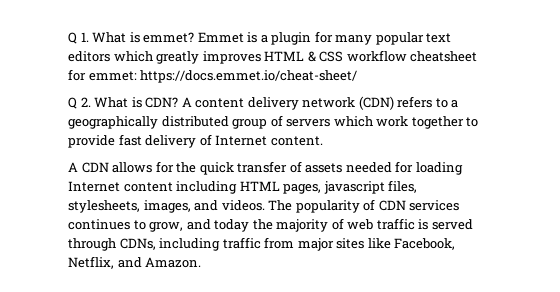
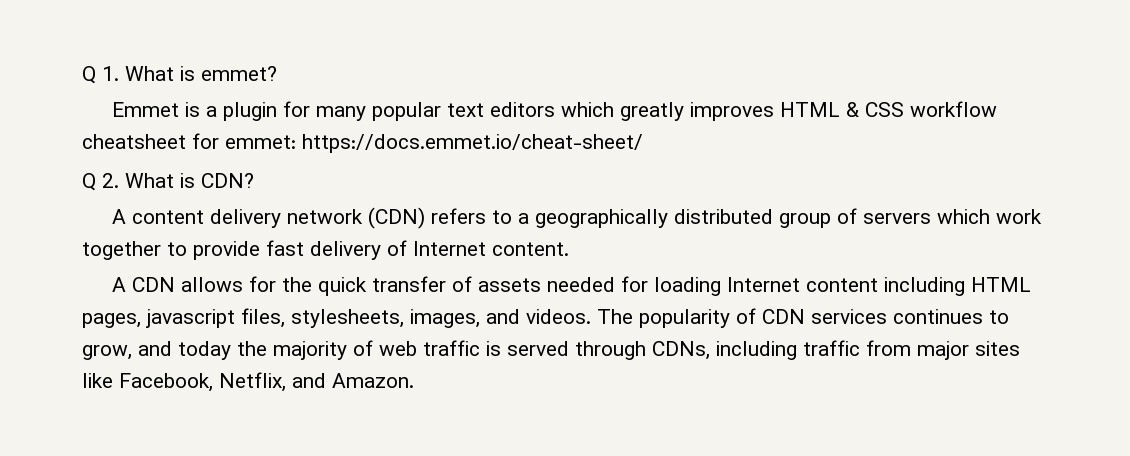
- Q 1. What is emmet? Emmet is a plugin for many popular text editors which greatly improves HTML & CSS workflow cheatsheet for emmet: https://docs.emmet.io/cheat-sheet/
+ Q 1. What is emmet?
+ Emmet is a plugin for many popular text editors which greatly improves HTML & CSS workflow cheatsheet for emmet: https://docs.emmet.io/cheat-sheet/
- Q 2. What is CDN? A content delivery network (CDN) refers to a geographically distributed group of servers which work together to provide fast delivery of Internet content.
+ Q 2. What is CDN?
+ A content delivery network (CDN) refers to a geographically distributed group of servers which work together to provide fast delivery of Internet content.

